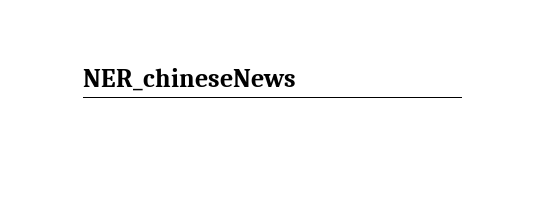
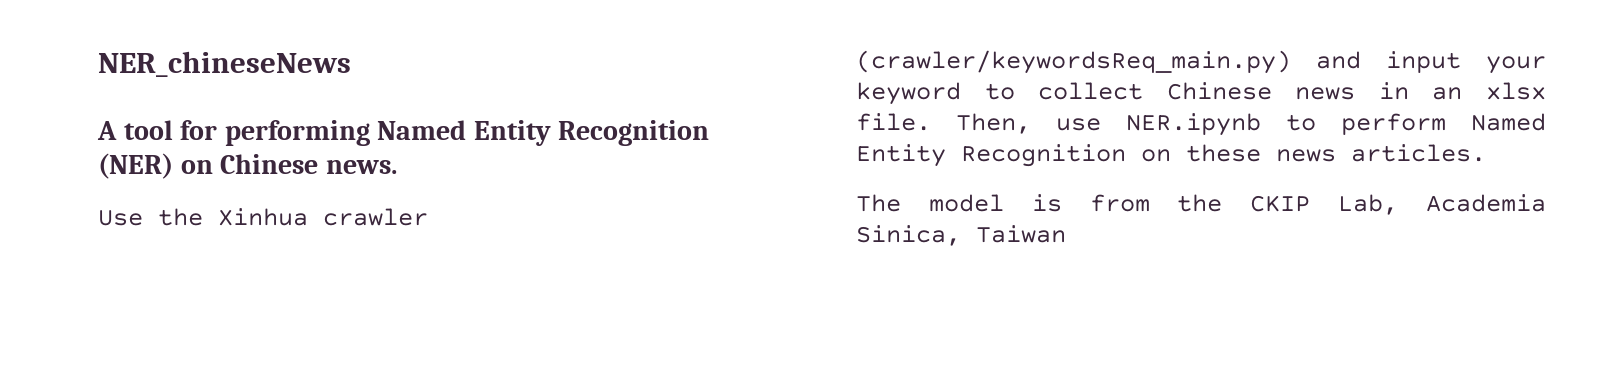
+ A tool for performing Named Entity Recognition (NER) on Chinese news.
+ Use the Xinhua crawler (crawler/keywordsReq_main.py) and input your keyword to collect Chinese news in an xlsx file. Then, use NER.ipynb to perform Named Entity Recognition on these news articles.
+ The model is from the CKIP Lab, Academia Sinica, Taiwan

